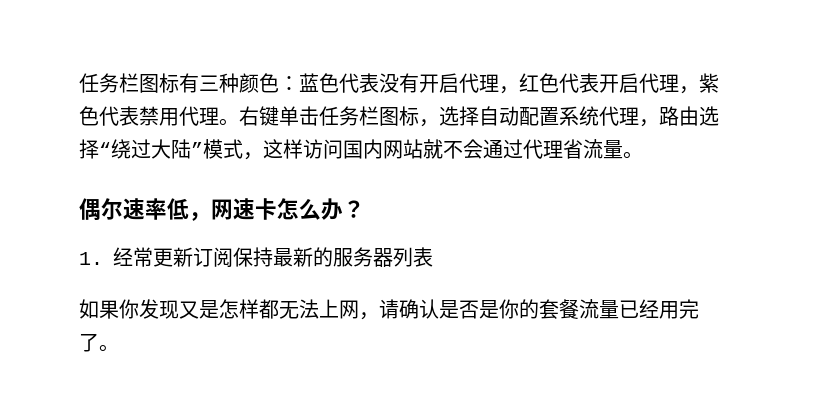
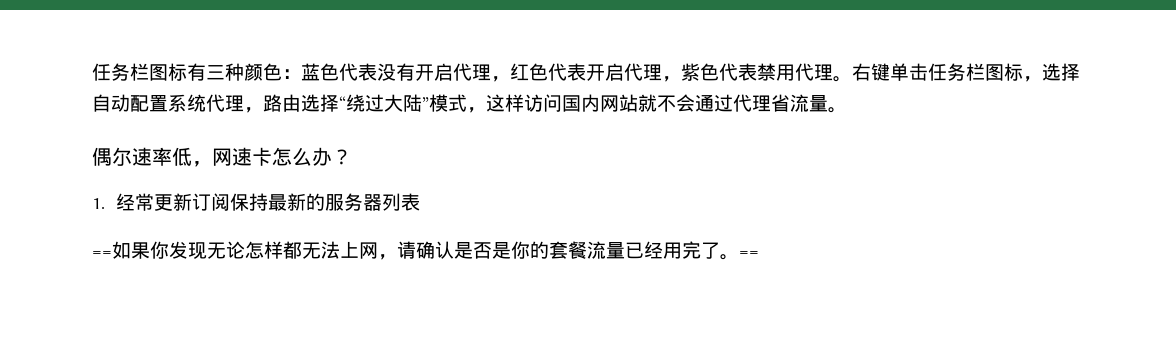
- 如果你发现又是怎样都无法上网，请确认是否是你的套餐流量已经用完了。
+ ==如果你发现无论怎样都无法上网，请确认是否是你的套餐流量已经用完了。==

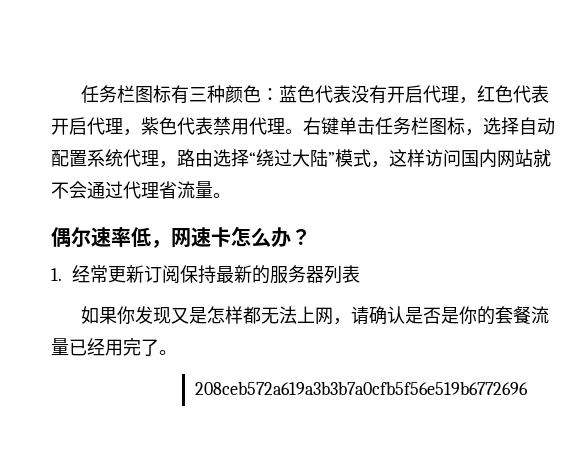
- ==如果你发现无论怎样都无法上网，请确认是否是你的套餐流量已经用完了。==
+ 如果你发现又是怎样都无法上网，请确认是否是你的套餐流量已经用完了。
+ 208ceb572a619a3b3b7a0cfb5f56e519b6772696

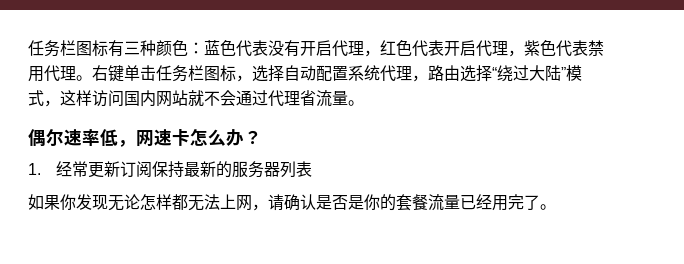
- 如果你发现又是怎样都无法上网，请确认是否是你的套餐流量已经用完了。
+ 如果你发现无论怎样都无法上网，请确认是否是你的套餐流量已经用完了。
- 208ceb572a619a3b3b7a0cfb5f56e519b6772696

